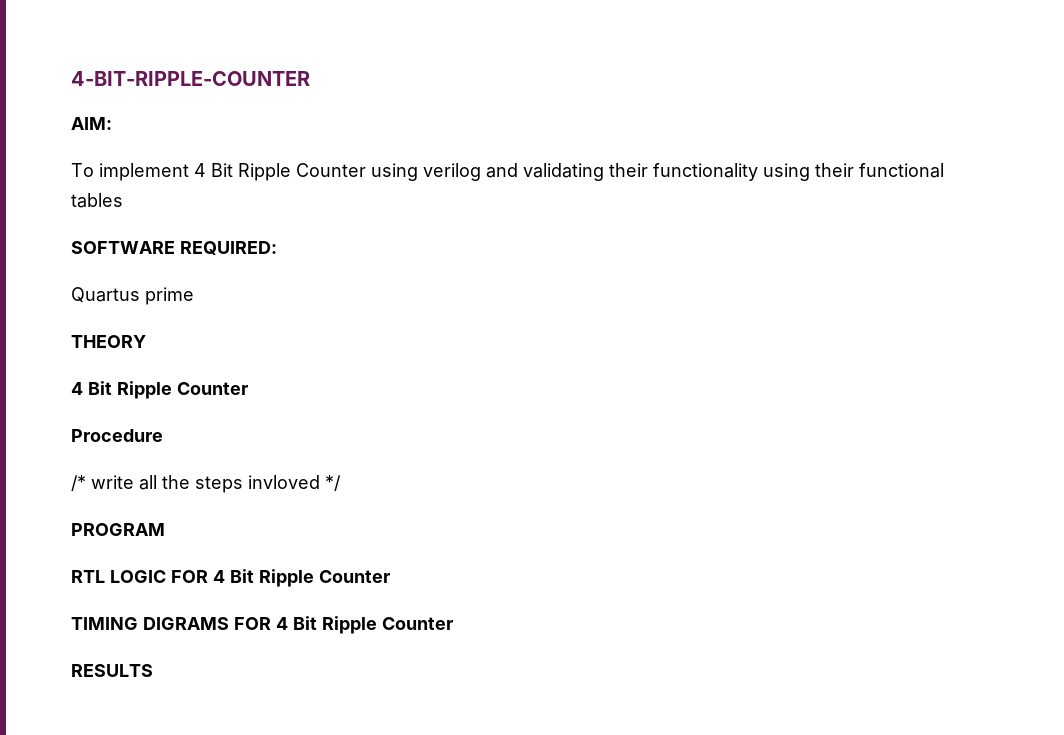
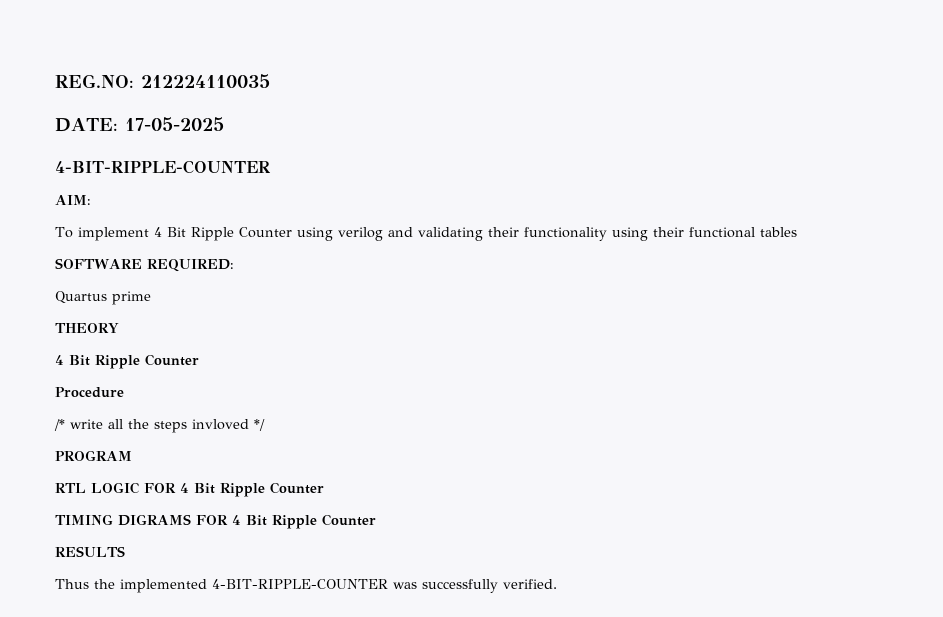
+ REG.NO: 212224110035
+ DATE: 17-05-2025
+ Thus the implemented 4-BIT-RIPPLE-COUNTER was successfully verified.

